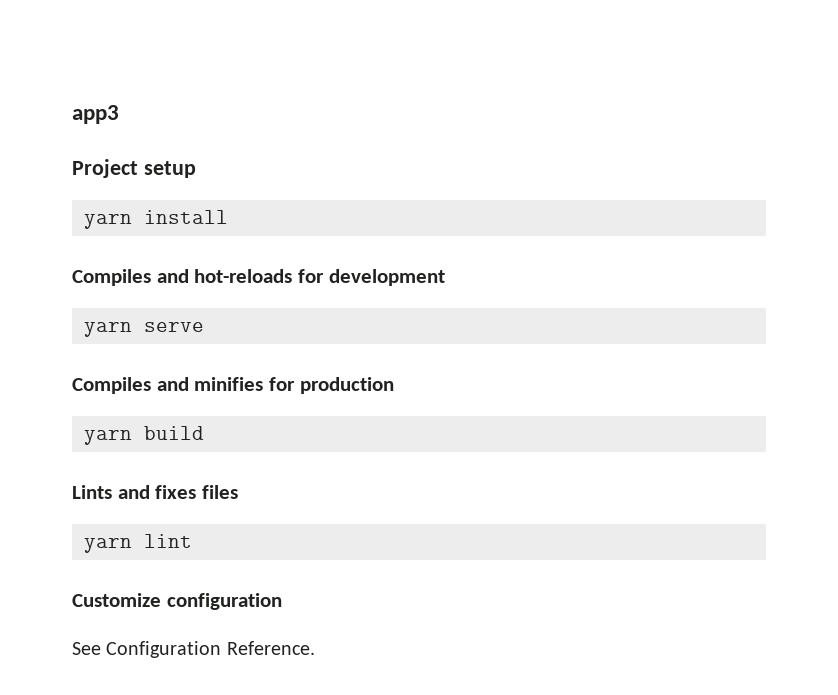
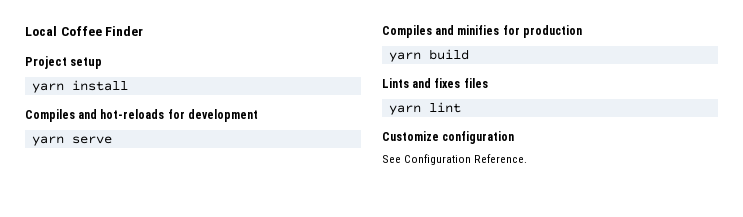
- app3
+ Local Coffee Finder

